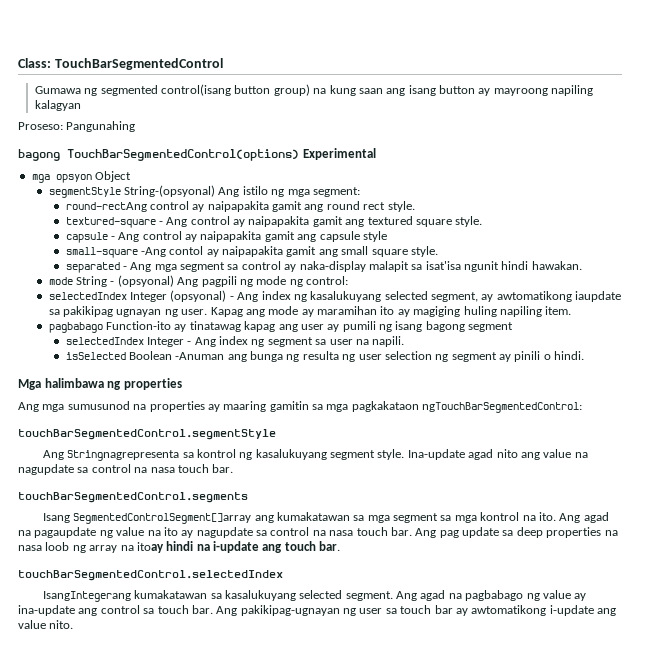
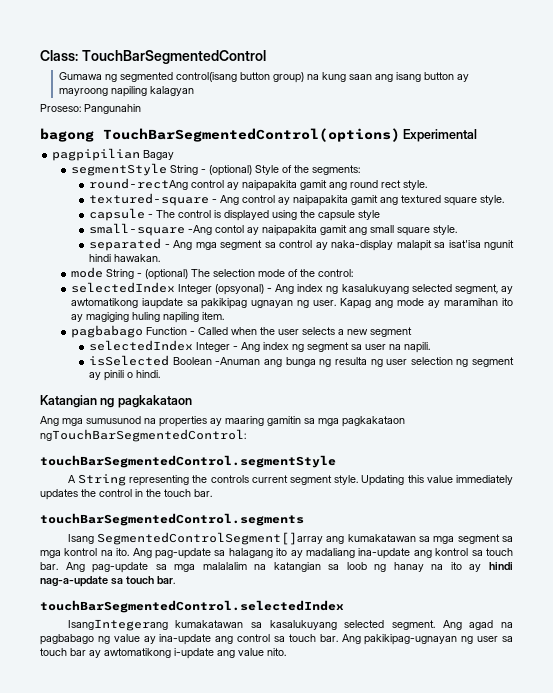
- Proseso: Pangunahing
+ Proseso: Pangunahin
- mga opsyon Object
- segmentStyle String-(opsyonal) Ang istilo ng mga segment:
+ pagpipilian Bagay
+ segmentStyle String - (optional) Style of the segments:
- capsule - Ang control ay naipapakita gamit ang capsule style
+ capsule - The control is displayed using the capsule style
- mode String - (opsyonal) Ang pagpili ng mode ng control:
+ mode String - (optional) The selection mode of the control:
- pagbabago Function-ito ay tinatawag kapag ang user ay pumili ng isang bagong segment
+ pagbabago Function - Called when the user selects a new segment
- Mga halimbawa ng properties
+ Katangian ng pagkakataon
- Ang Stringnagrepresenta sa kontrol ng kasalukuyang segment style. Ina-update agad nito ang value na nagupdate sa control na nasa touch bar.
+ A String representing the controls current segment style. Updating this value immediately updates the control in the touch bar.
- Ang agad na pagaupdate ng value na ito ay nagupdate sa control na nasa touch bar. Ang pag update sa deep properties na nasa loob ng array na itoay hindi na i-update ang touch bar.
+ Ang pag-update sa halagang ito ay madaliang ina-update ang kontrol sa touch bar. Ang pag-update sa mga malalalim na katangian sa loob ng hanay na ito ay hindi nag-a-update sa touch bar.

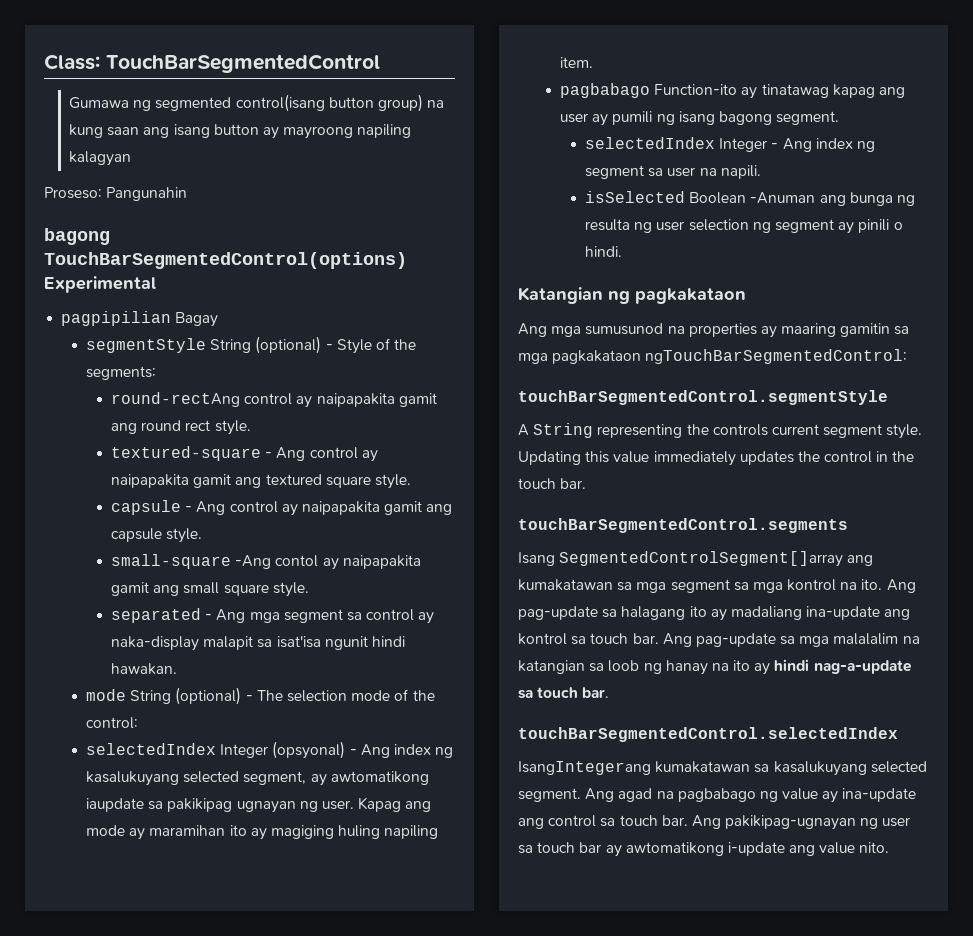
- segmentStyle String - (optional) Style of the segments:
+ segmentStyle String (optional) - Style of the segments:
- capsule - The control is displayed using the capsule style
+ capsule - Ang control ay naipapakita gamit ang capsule style.
- mode String - (optional) The selection mode of the control:
+ mode String (optional) - The selection mode of the control:
- pagbabago Function - Called when the user selects a new segment
+ pagbabago Function-ito ay tinatawag kapag ang user ay pumili ng isang bagong segment.

